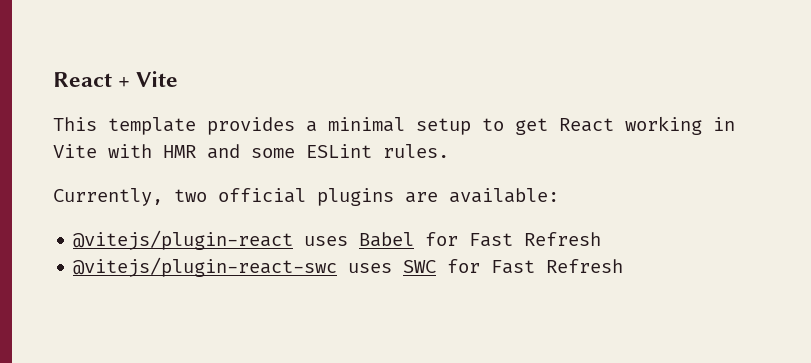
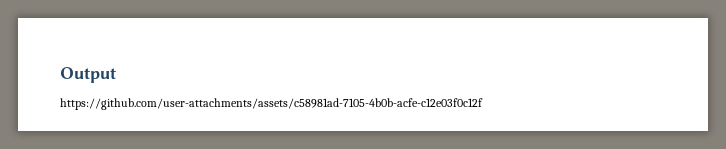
- React + Vite
- This template provides a minimal setup to get React working in Vite with HMR and some ESLint rules.
- Currently, two official plugins are available:
- @vitejs/plugin-react uses Babel for Fast Refresh
- @vitejs/plugin-react-swc uses SWC for Fast Refresh
+ Output
+ https://github.com/user-attachments/assets/c58981ad-7105-4b0b-acfe-c12e03f0c12f

